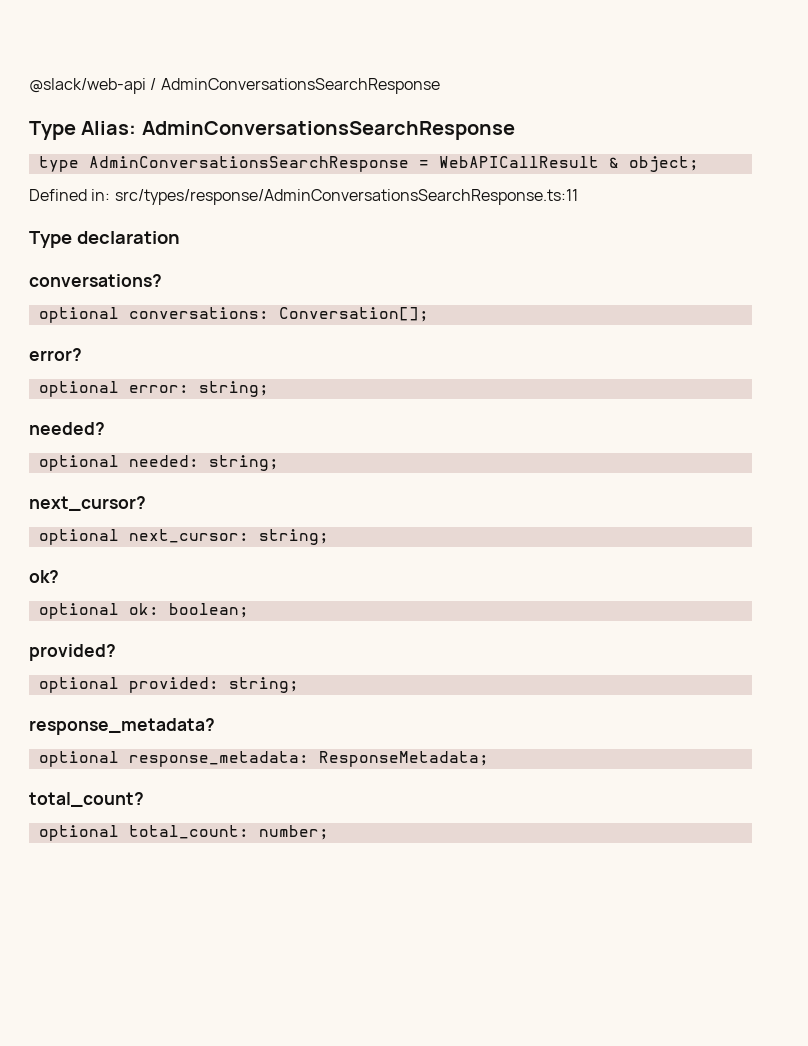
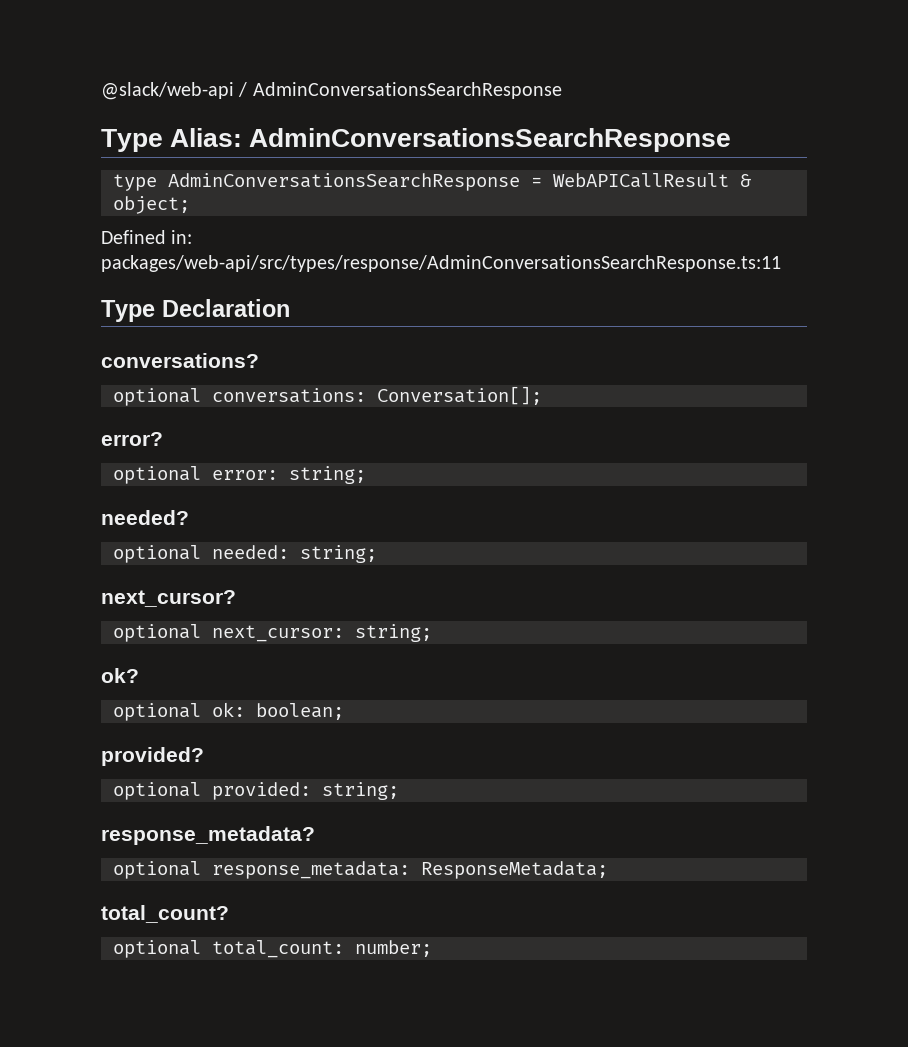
- Defined in: src/types/response/AdminConversationsSearchResponse.ts:11
- Type declaration
+ Defined in: packages/web-api/src/types/response/AdminConversationsSearchResponse.ts:11
+ Type Declaration

